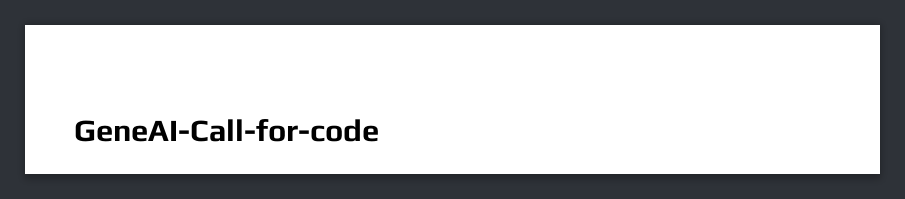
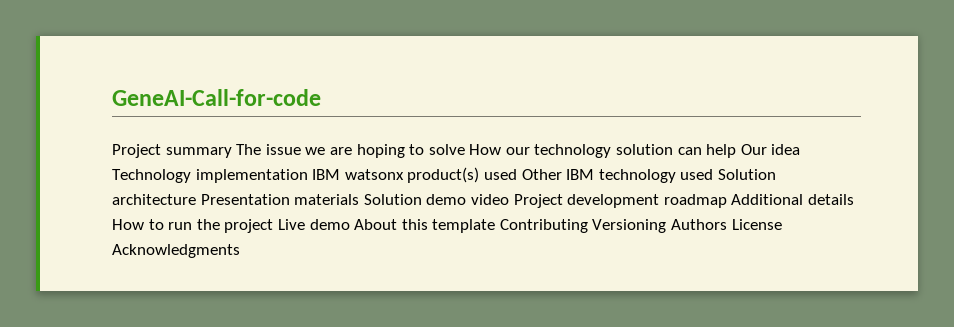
+ Project summary The issue we are hoping to solve How our technology solution can help Our idea Technology implementation IBM watsonx product(s) used Other IBM technology used Solution architecture Presentation materials Solution demo video Project development roadmap Additional details How to run the project Live demo About this template Contributing Versioning Authors License Acknowledgments

